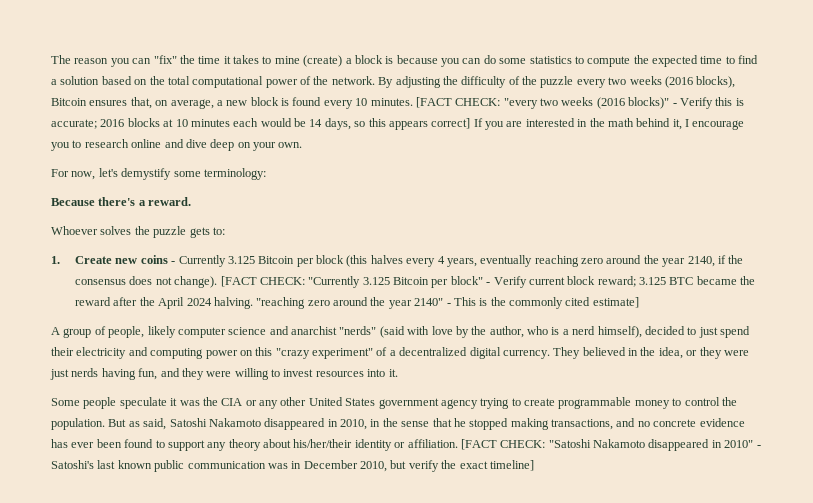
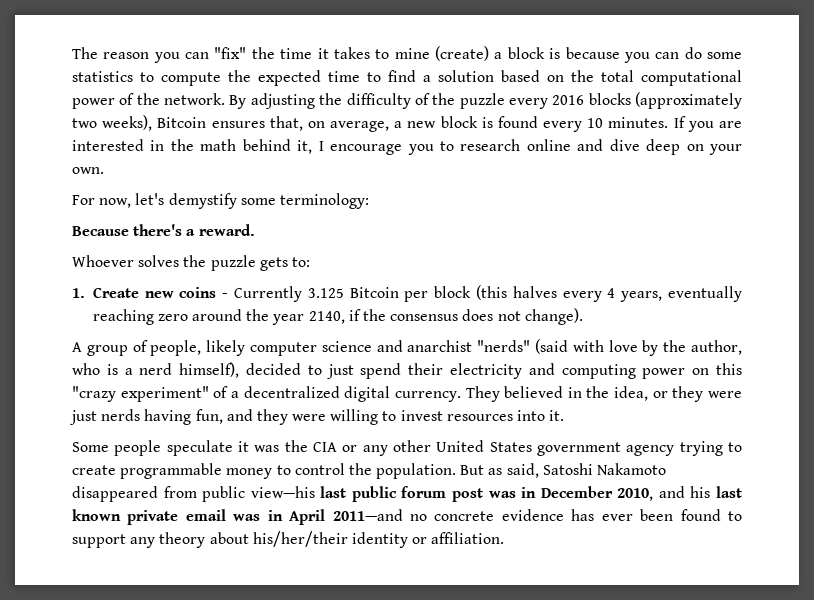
- By adjusting the difficulty of the puzzle every two weeks (2016 blocks), Bitcoin ensures that, on average, a new block is found every 10 minutes.
+ By adjusting the difficulty of the puzzle every 2016 blocks (approximately two weeks), Bitcoin ensures that, on average, a new block is found every 10 minutes.
- [FACT CHECK: "every two weeks (2016 blocks)" - Verify this is accurate; 2016 blocks at 10 minutes each would be 14 days, so this appears correct] If you are interested in the math behind it, I encourage you to research online and dive deep on your own.
+ If you are interested in the math behind it, I encourage you to research online and dive deep on your own.
- [FACT CHECK: "Currently 3.125 Bitcoin per block" - Verify current block reward; 3.125 BTC became the reward after the April 2024 halving. "reaching zero around the year 2140" - This is the commonly cited estimate]
- But as said, Satoshi Nakamoto disappeared in 2010, in the sense that he stopped making transactions, and no concrete evidence has ever been found to support any theory about his/her/their identity or affiliation. [FACT CHECK: "Satoshi Nakamoto disappeared in 2010" - Satoshi's last known public communication was in December 2010, but verify the exact timeline]
+ But as said, Satoshi Nakamoto disappeared from public view—his last public forum post was in December 2010, and his last known private email was in April 2011—and no concrete evidence has ever been found to support any theory about his/her/their identity or affiliation.

